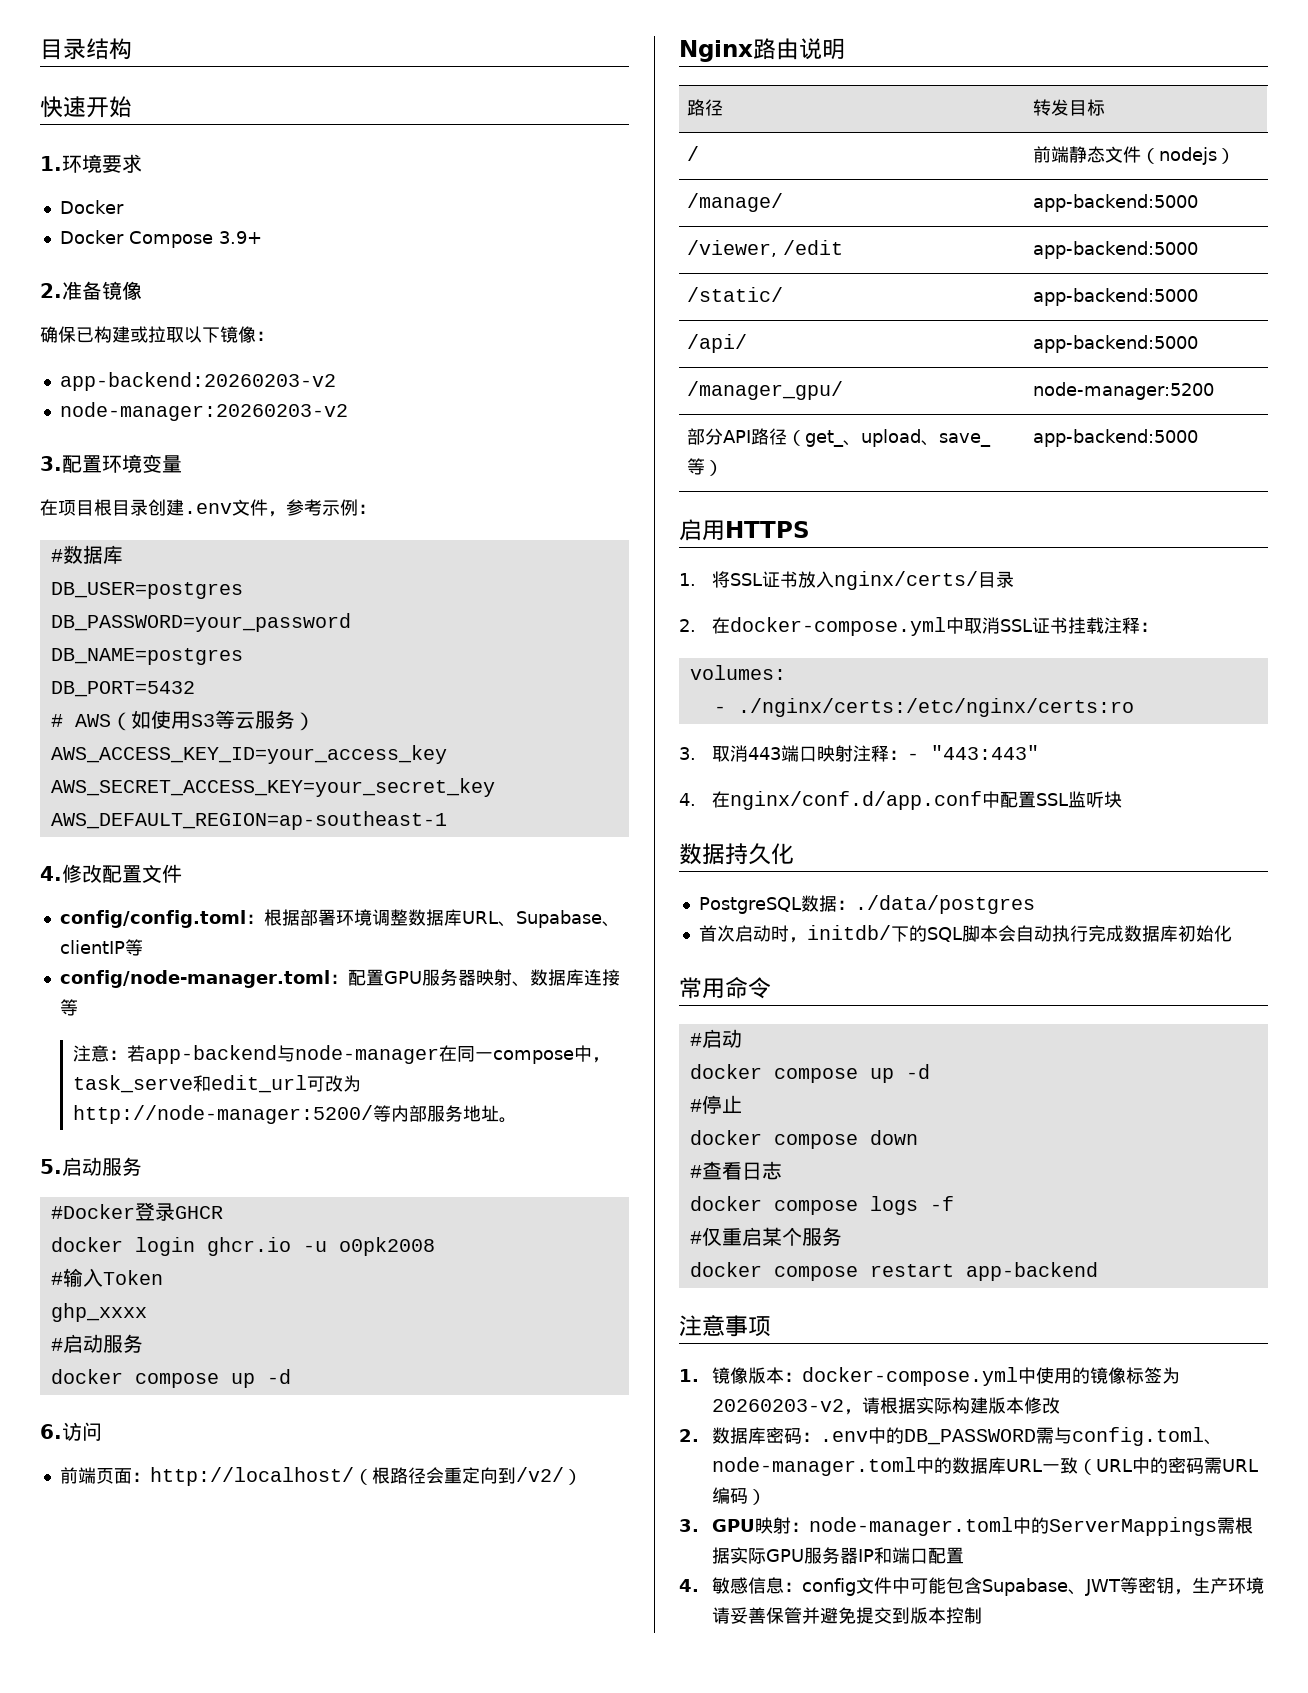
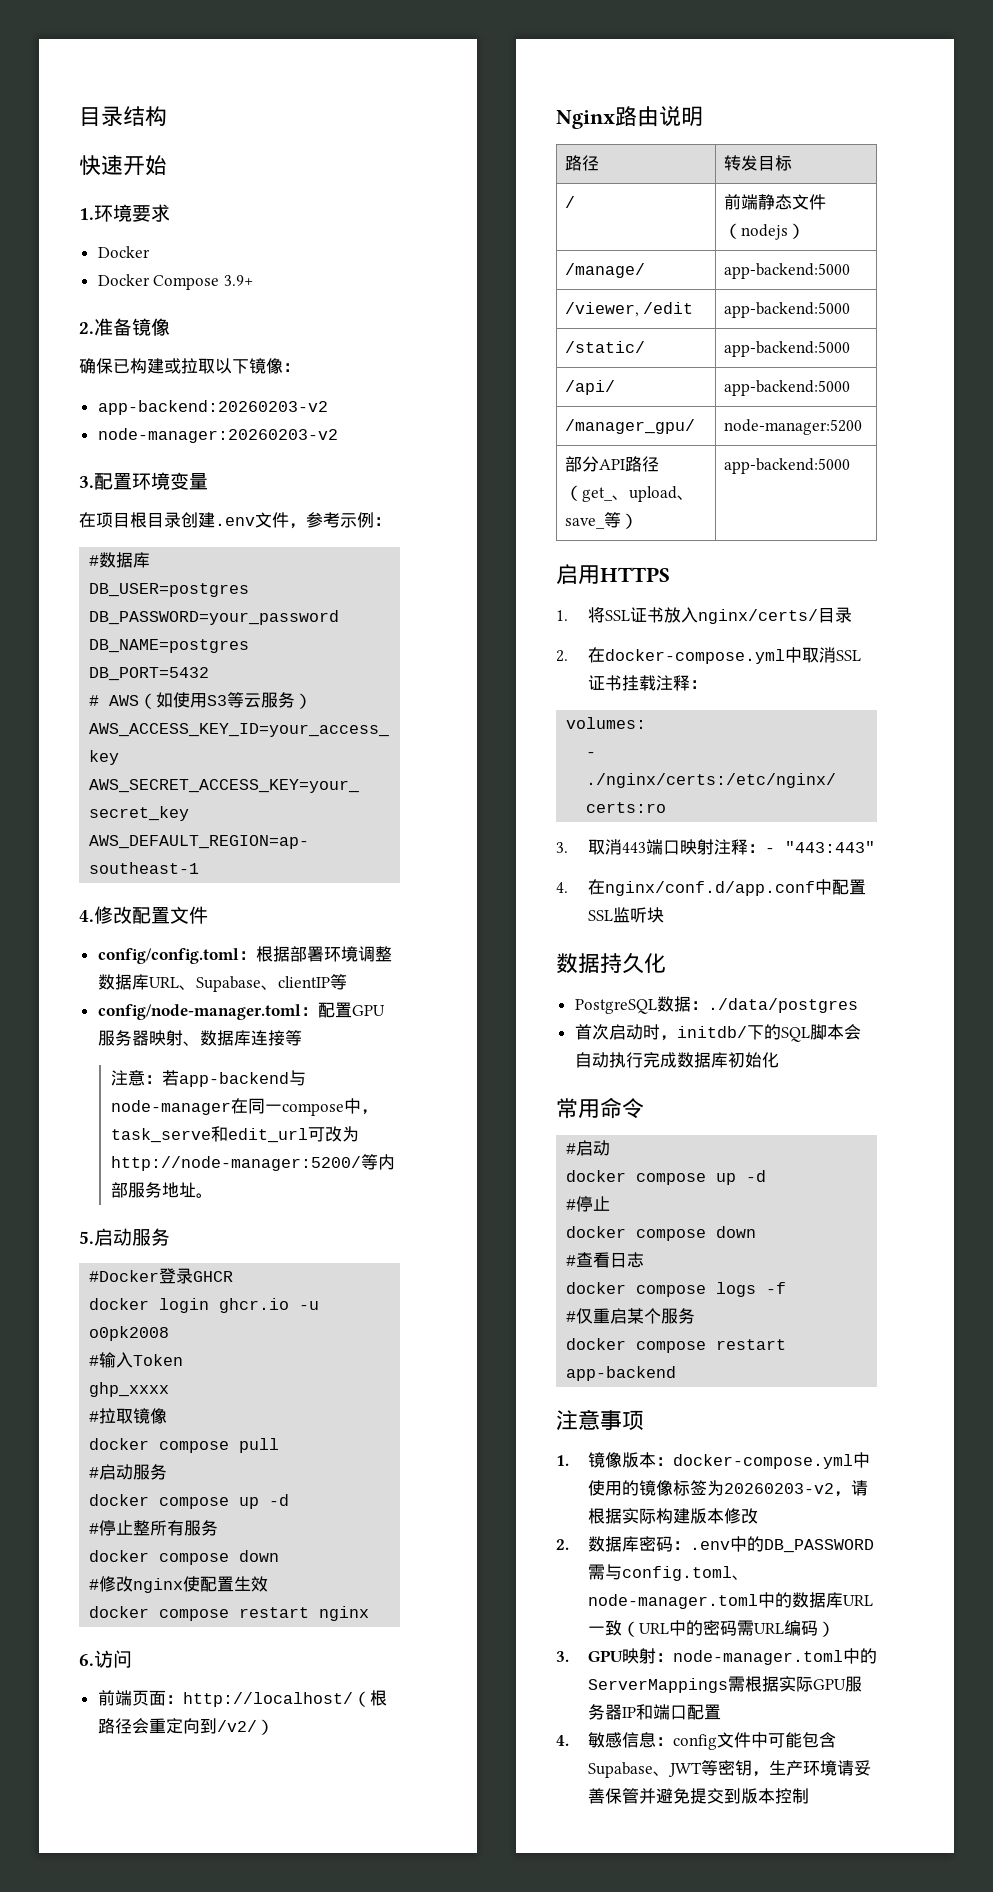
+ #拉取镜像
+ docker compose pull
+ #停止整所有服务
+ docker compose down
+ #修改nginx使配置生效
+ docker compose restart nginx

